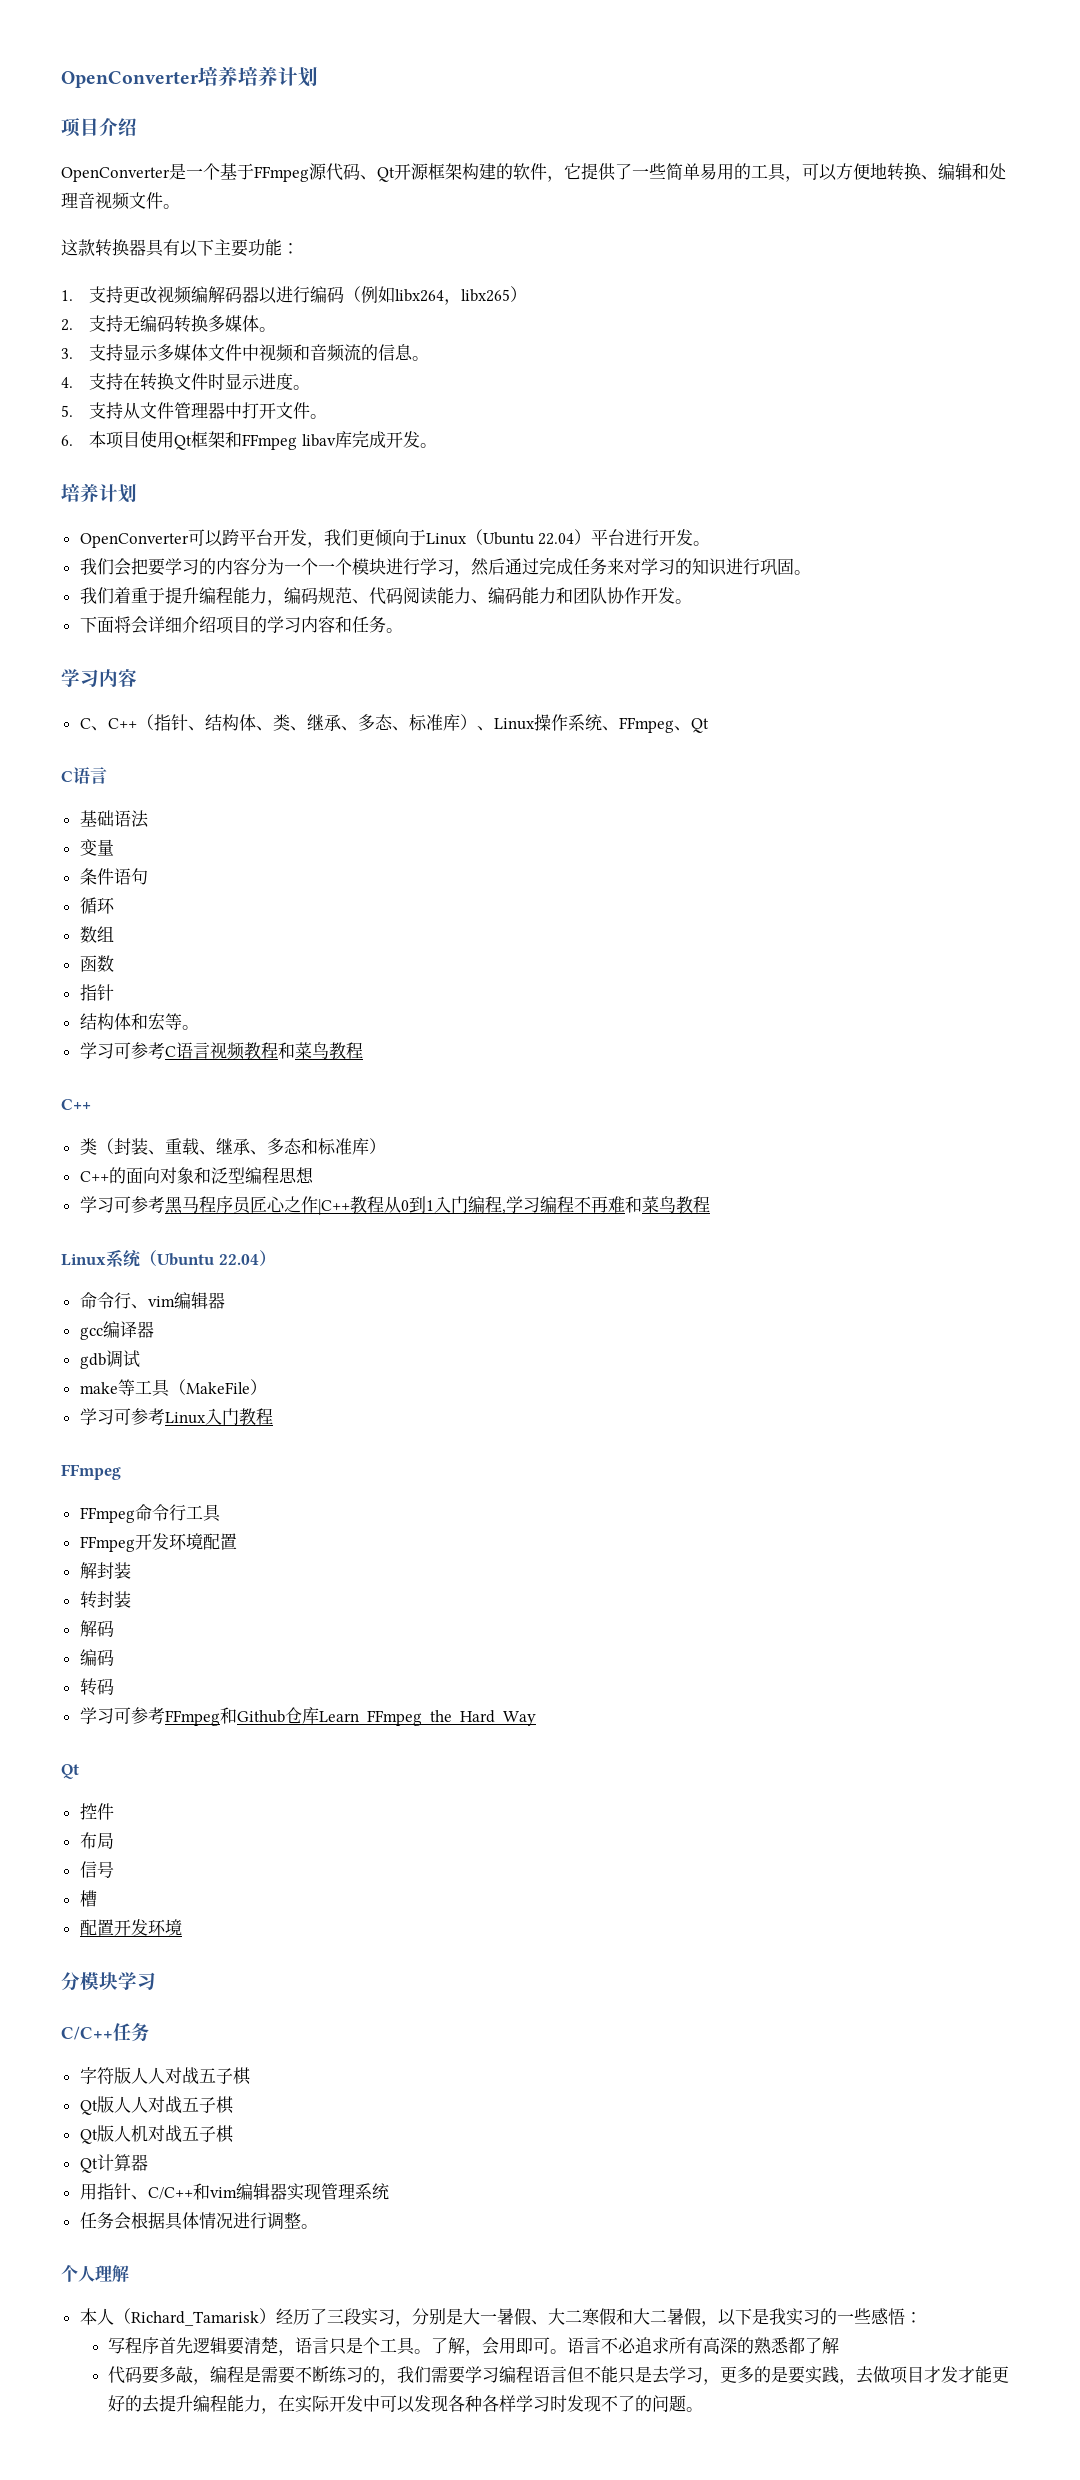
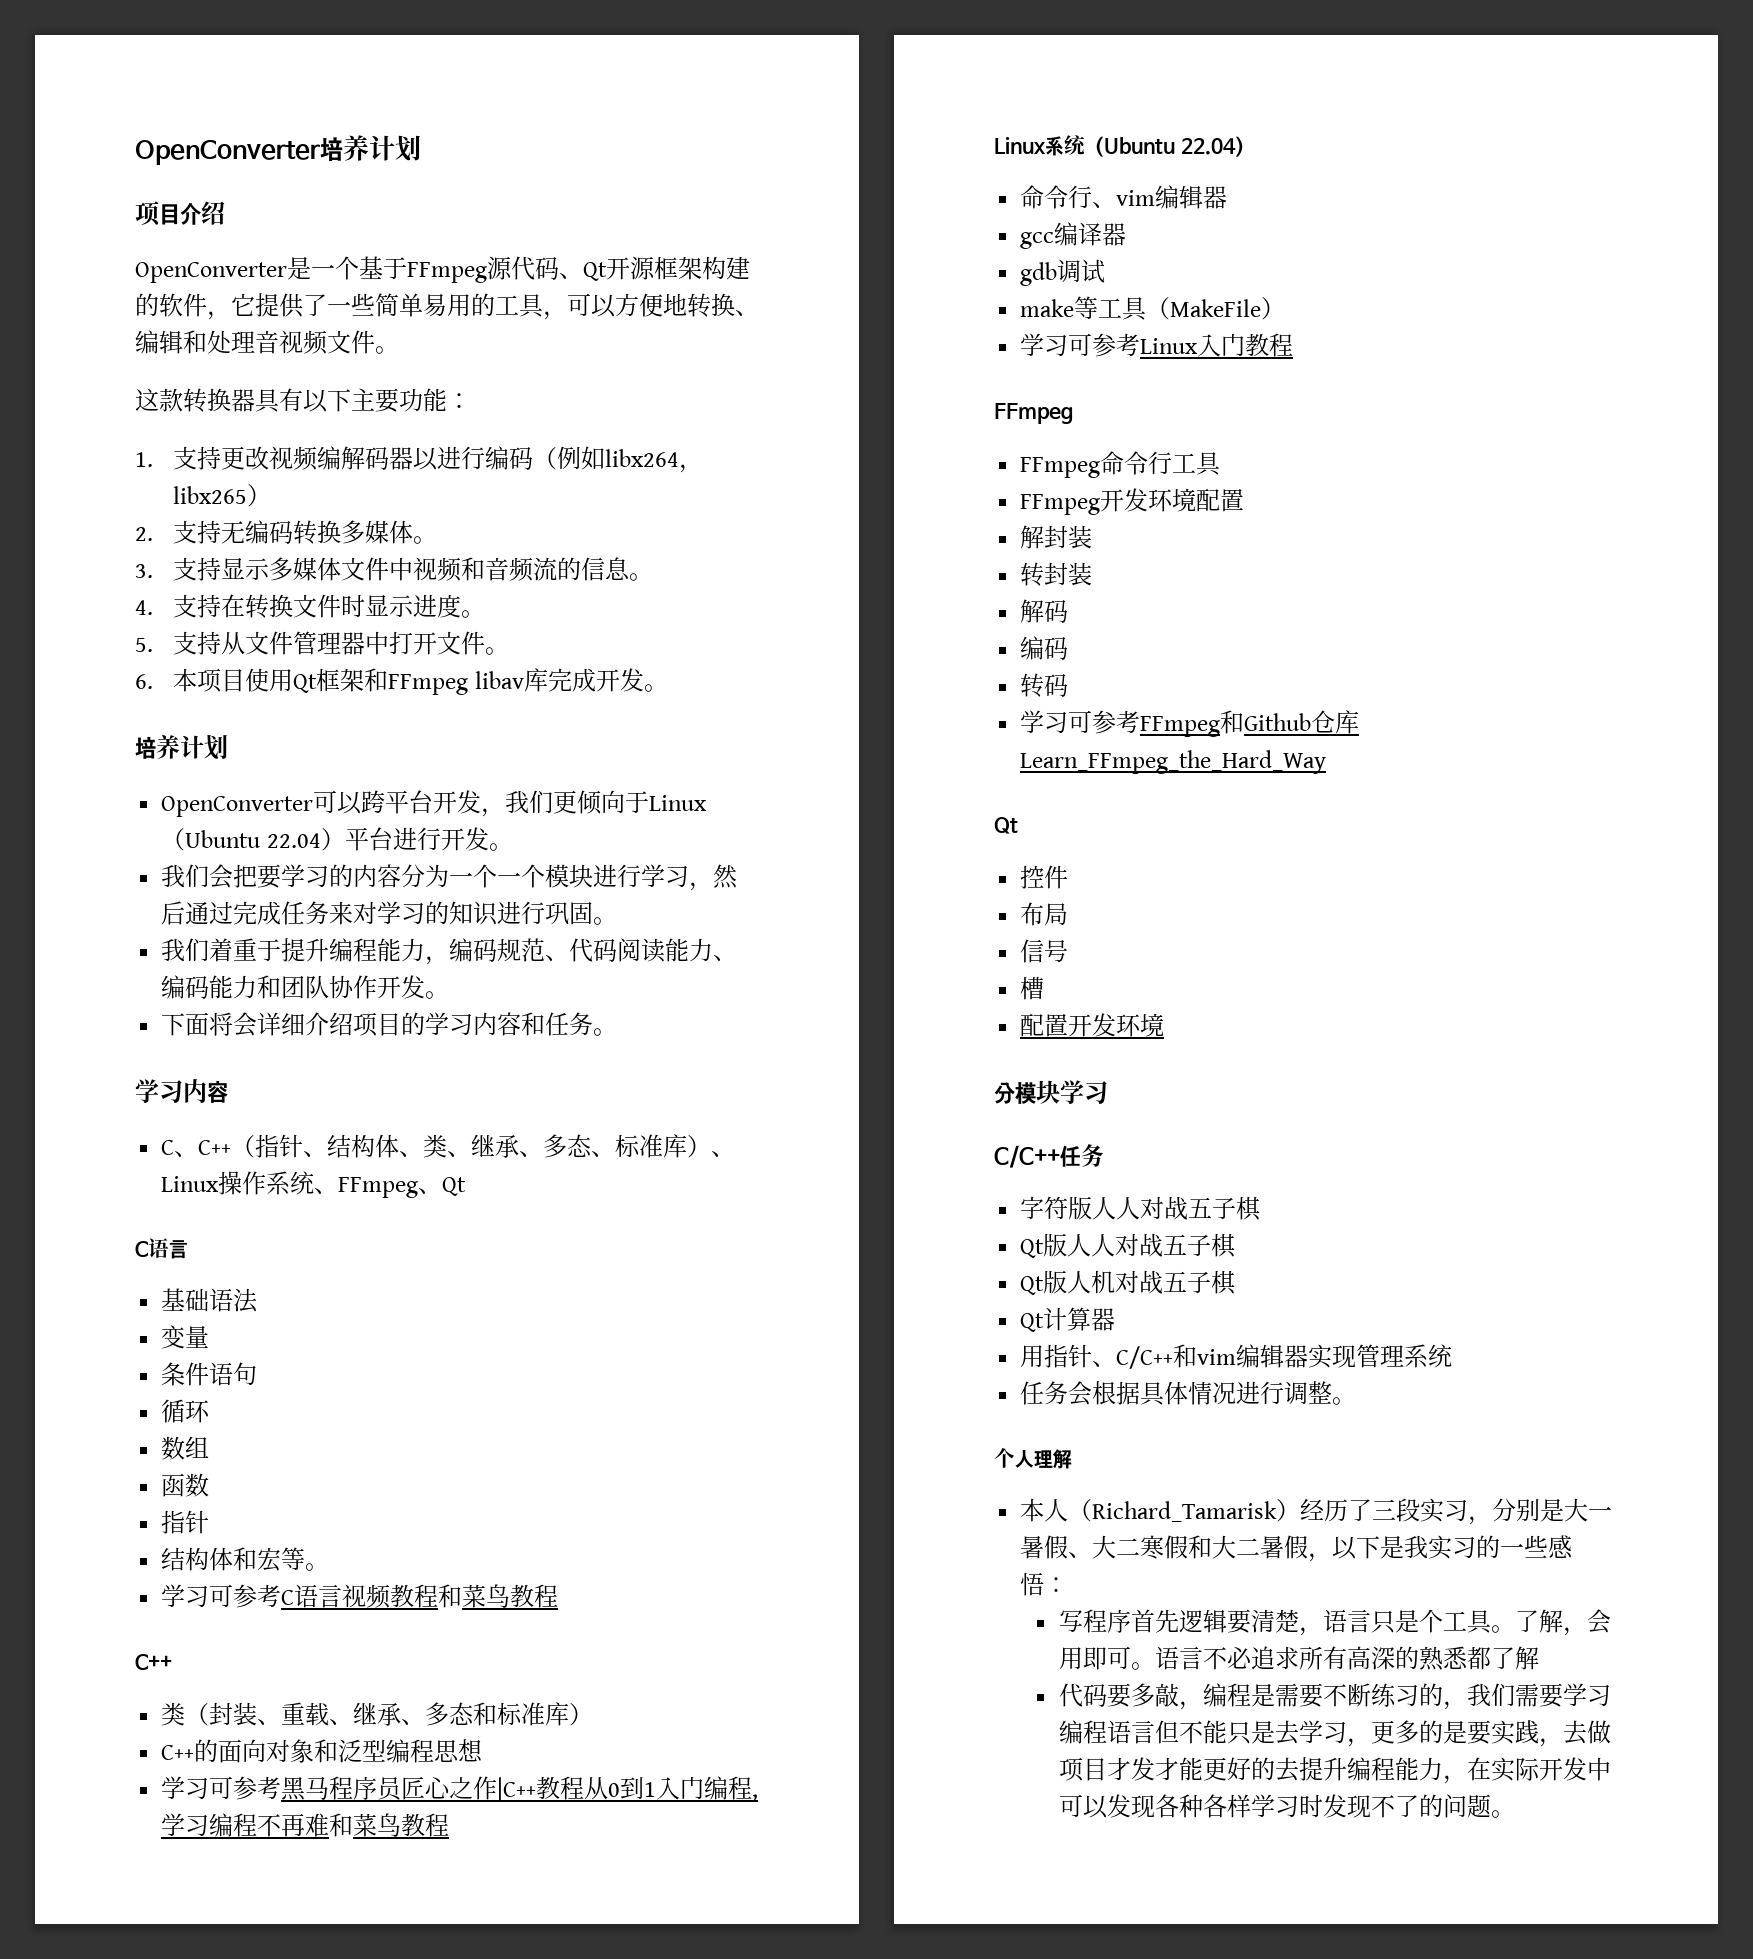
- OpenConverter培养培养计划
+ OpenConverter培养计划

